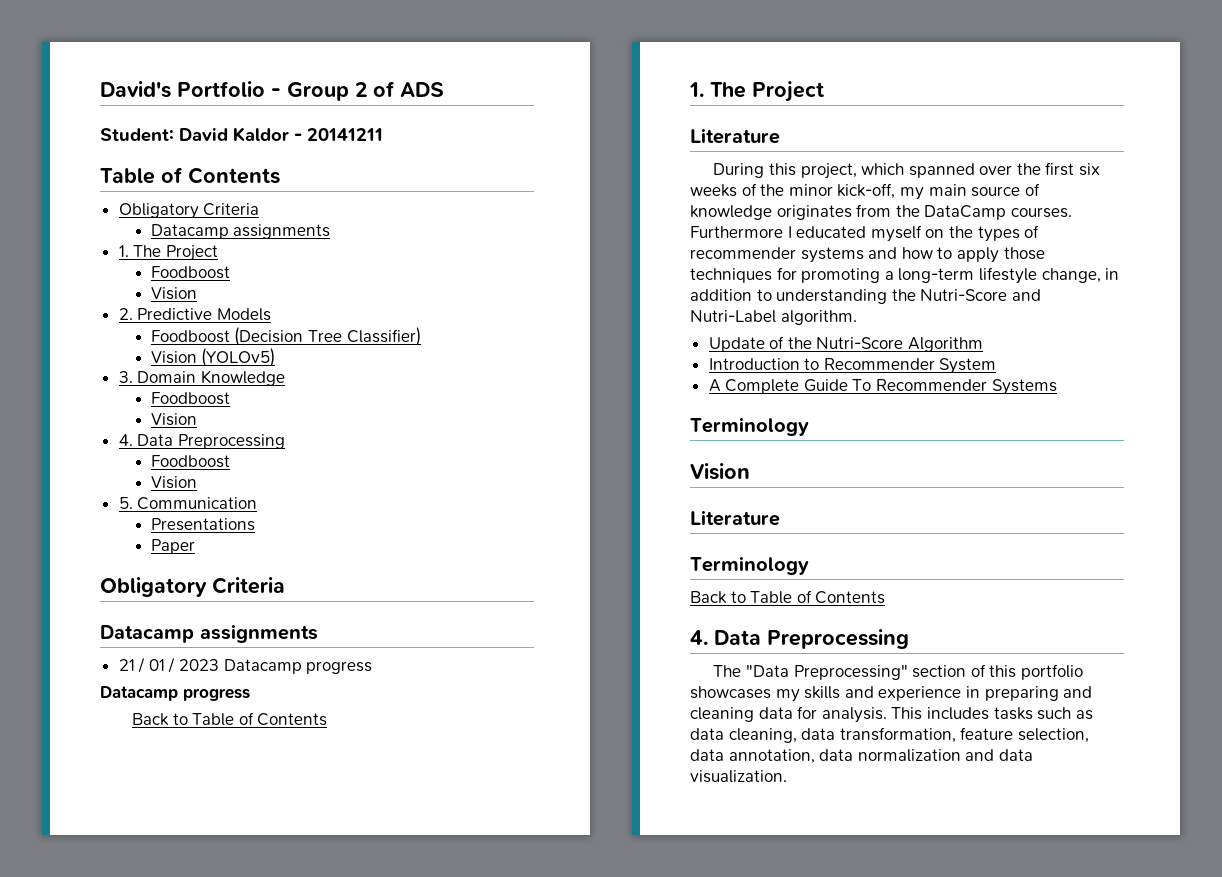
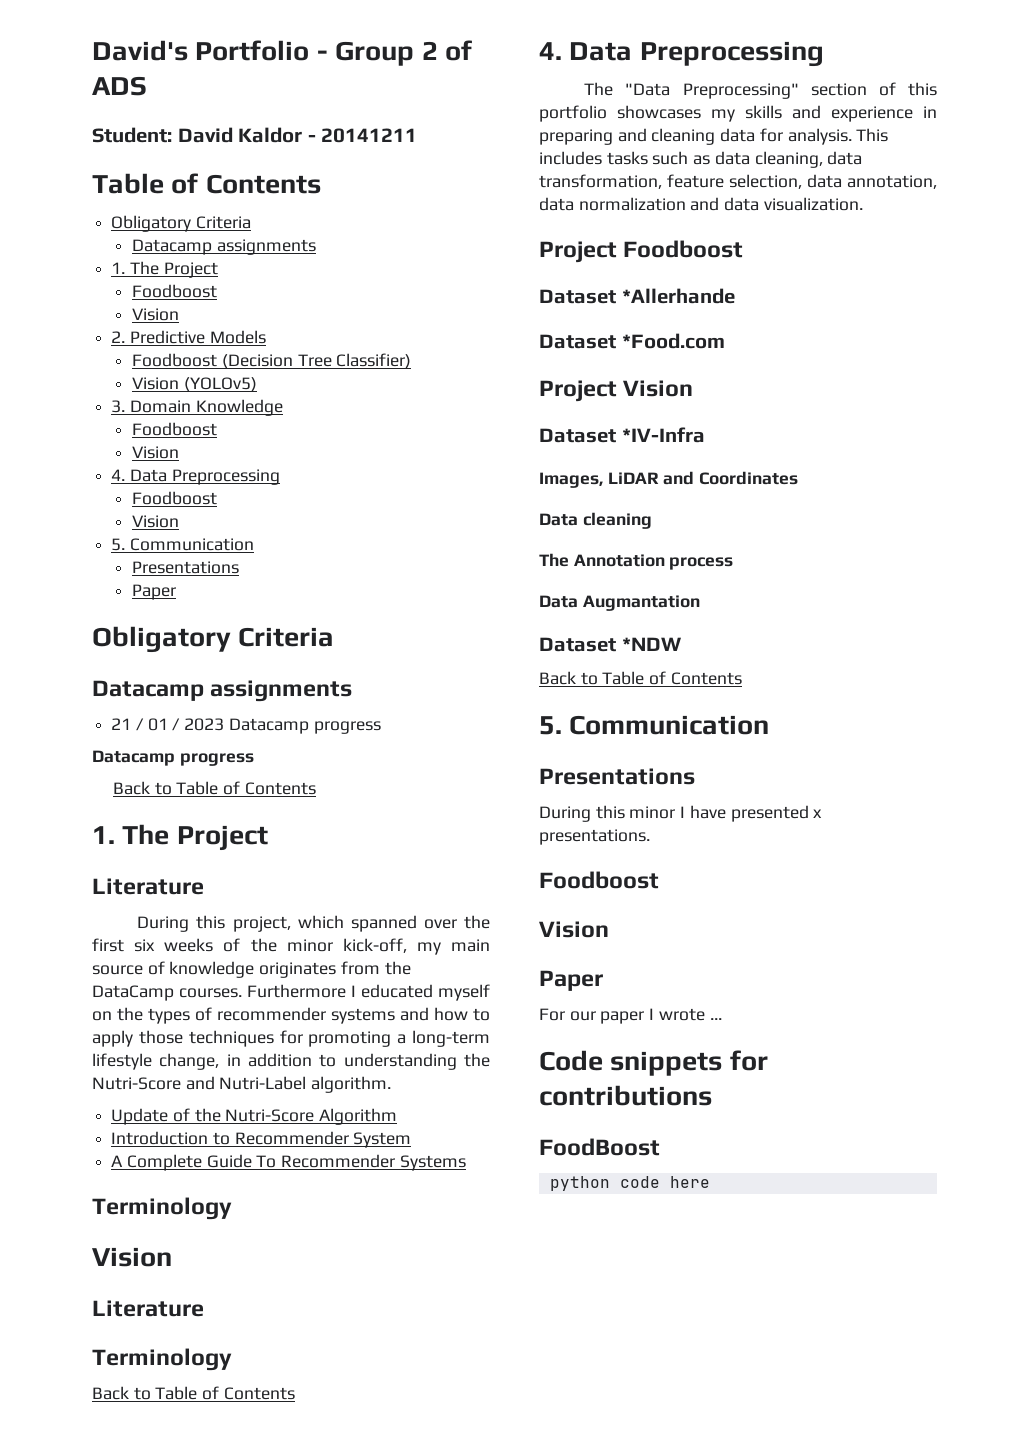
+ Project Foodboost
+ Dataset *Allerhande
+ Dataset *Food.com
+ Project Vision
+ Dataset *IV-Infra
+ Images, LiDAR and Coordinates
+ Data cleaning
+ The Annotation process
+ Data Augmantation
+ Dataset *NDW
+ Back to Table of Contents
+ 5. Communication
+ Presentations
+ During this minor I have presented x presentations.
+ Foodboost
+ Vision
+ Paper
+ For our paper I wrote ...
+ Code snippets for contributions
+ FoodBoost
+ python code here

